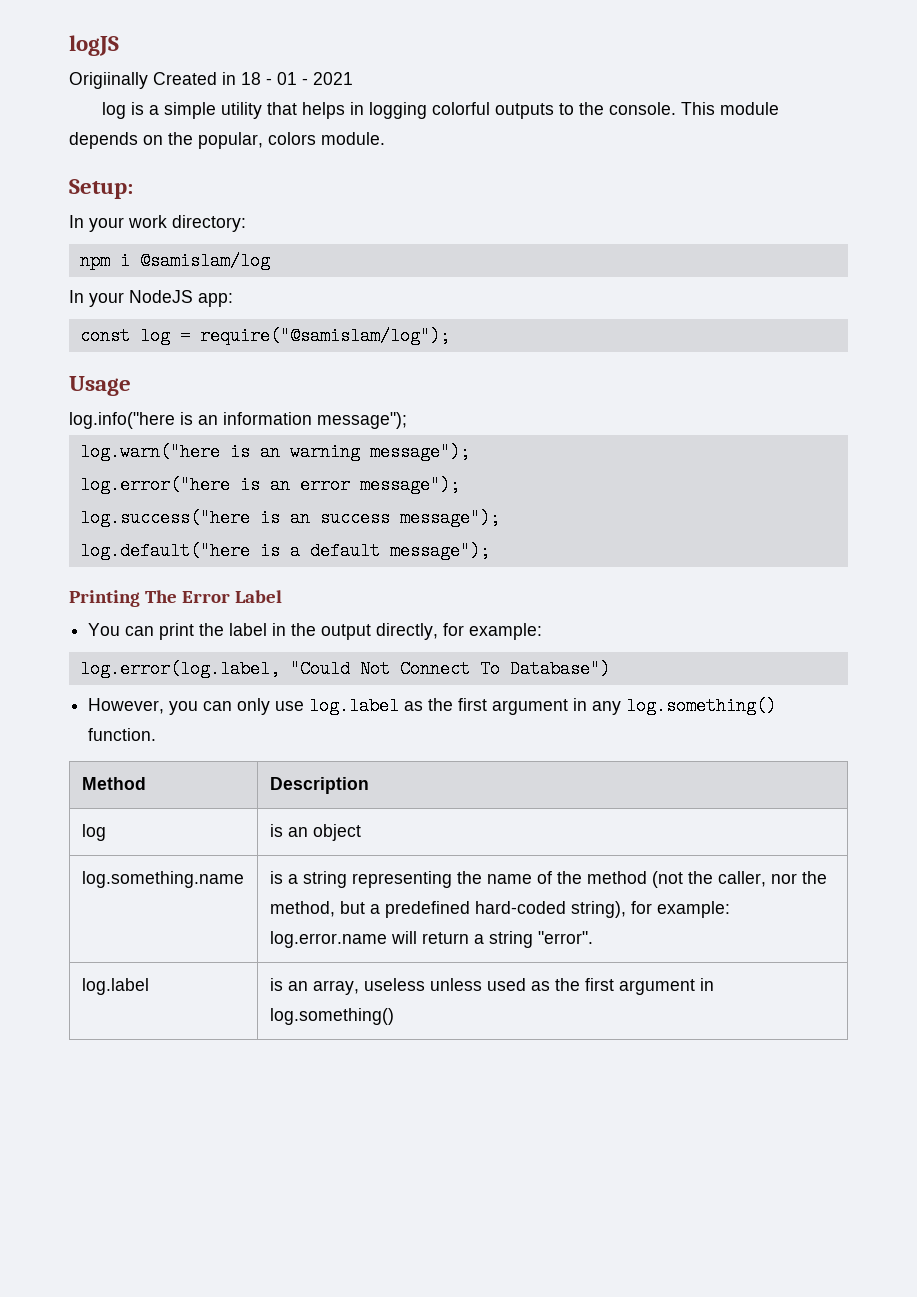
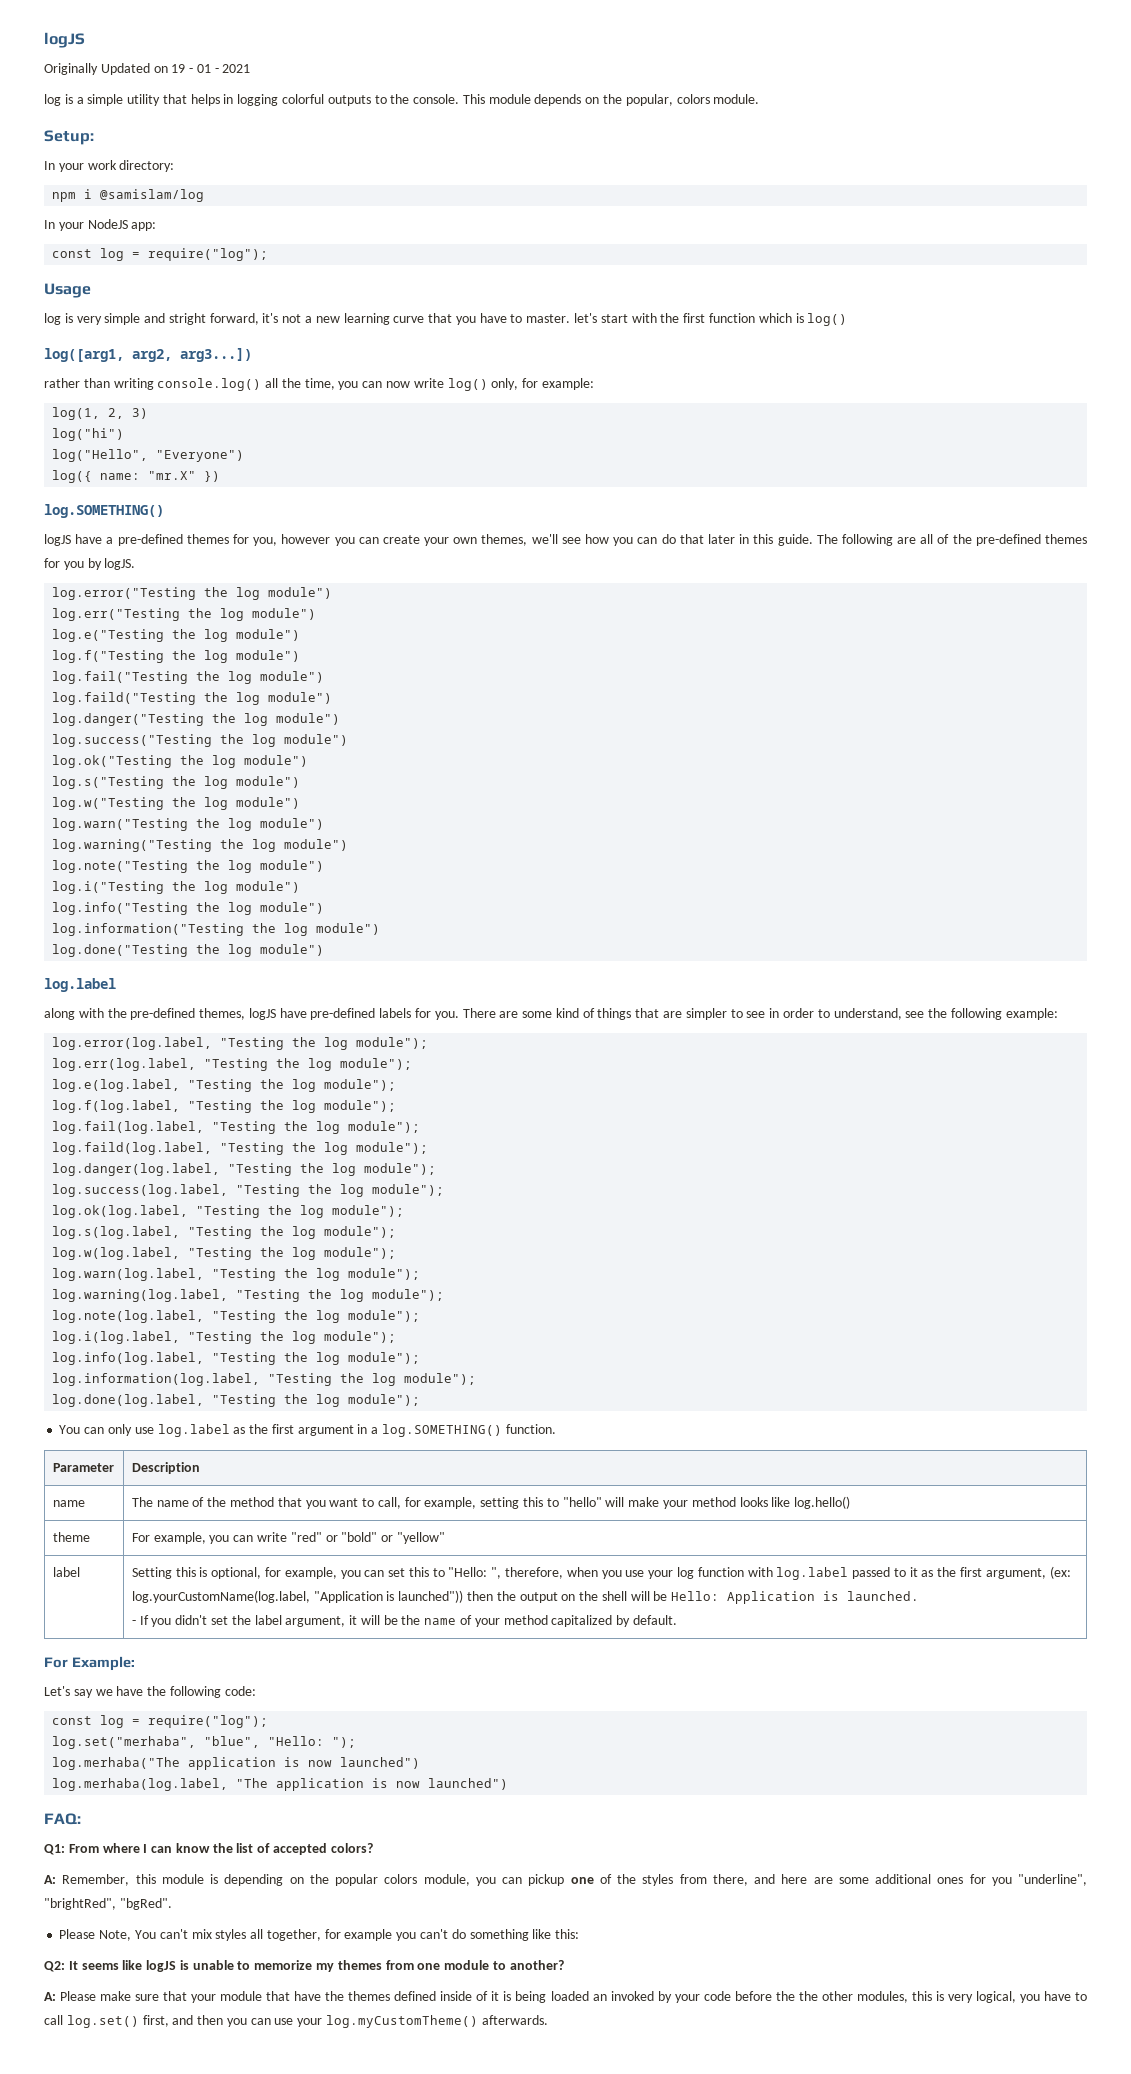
- Origiinally Created in 18 - 01 - 2021
+ Originally Updated on 19 - 01 - 2021
  In your NodeJS app:
- const log = require("@samislam/log");
+ const log = require("log");
- log.info("here is an information message");
- log.warn("here is an warning message");
- log.error("here is an error message");
- log.success("here is an success message");
- log.default("here is a default message");
- Printing The Error Label
- You can print the label in the output directly, for example:
- log.error(log.label, "Could Not Connect To Database")
- However, you can only use log.label as the first argument in any log.something() function.
+ log is very simple and stright forward, it's not a new learning curve that you have to master. let's start with the first function which is log()
+ log([arg1, arg2, arg3...])
+ rather than writing console.log() all the time, you can now write log() only, for example:
+ log(1, 2, 3)
+ log("hi")
+ log("Hello", "Everyone")
+ log({ name: "mr.X" })
+ log.SOMETHING()
+ logJS have a pre-defined themes for you, however you can create your own themes, we'll see how you can do that later in this guide. The following are all of the pre-defined themes for you by logJS.
+ log.error("Testing the log module")
+ log.err("Testing the log module")
+ log.e("Testing the log module")
+ log.f("Testing the log module")
+ log.fail("Testing the log module")
+ log.faild("Testing the log module")
+ log.danger("Testing the log module")
+ log.success("Testing the log module")
+ log.ok("Testing the log module")
+ log.s("Testing the log module")
+ log.w("Testing the log module")
+ log.warn("Testing the log module")
+ log.warning("Testing the log module")
+ log.note("Testing the log module")
+ log.i("Testing the log module")
+ log.info("Testing the log module")
+ log.information("Testing the log module")
+ log.done("Testing the log module")
+ log.label
+ along with the pre-defined themes, logJS have pre-defined labels for you. There are some kind of things that are simpler to see in order to understand, see the following example:
+ log.error(log.label, "Testing the log module");
+ log.err(log.label, "Testing the log module");
+ log.e(log.label, "Testing the log module");
+ log.f(log.label, "Testing the log module");
+ log.fail(log.label, "Testing the log module");
+ log.faild(log.label, "Testing the log module");
+ log.danger(log.label, "Testing the log module");
+ log.success(log.label, "Testing the log module");
+ log.ok(log.label, "Testing the log module");
+ log.s(log.label, "Testing the log module");
+ log.w(log.label, "Testing the log module");
+ log.warn(log.label, "Testing the log module");
+ log.warning(log.label, "Testing the log module");
+ log.note(log.label, "Testing the log module");
+ log.i(log.label, "Testing the log module");
+ log.info(log.label, "Testing the log module");
+ log.information(log.label, "Testing the log module");
+ log.done(log.label, "Testing the log module");
+ You can only use log.label as the first argument in a log.SOMETHING() function.
- Method | Description
+ Parameter | Description
- log | is an object
- log.something.name | is a string representing the name of the method (not the caller, nor the method, but a predefined hard-coded string), for example: log.error.name will return a string "error".
- log.label | is an array, useless unless used as the first argument in log.something()
+ name | The name of the method that you want to call, for example, setting this to "hello" will make your method looks like log.hello()
+ theme | For example, you can write "red" or "bold" or "yellow"
+ label | Setting this is optional, for example, you can set this to "Hello: ", therefore, when you use your log function with log.label passed to it as the first argument, (ex: log.yourCustomName(log.label, "Application is launched")) then the output on the shell will be Hello: Application is launched.
+ - If you didn't set the label argument, it will be the name of your method capitalized by default.
+ For Example:
+ Let's say we have the following code:
+ const log = require("log");
+ log.set("merhaba", "blue", "Hello: ");
+ log.merhaba("The application is now launched")
+ log.merhaba(log.label, "The application is now launched")
+ FAQ:
+ Q1: From where I can know the list of accepted colors?
+ A: Remember, this module is depending on the popular colors module, you can pickup one of the styles from there, and here are some additional ones for you "underline", "brightRed", "bgRed".
+ Please Note, You can't mix styles all together, for example you can't do something like this:
+ Q2: It seems like logJS is unable to memorize my themes from one module to another?
+ A: Please make sure that your module that have the themes defined inside of it is being loaded an invoked by your code before the the other modules, this is very logical, you have to call log.set() first, and then you can use your log.myCustomTheme() afterwards.

